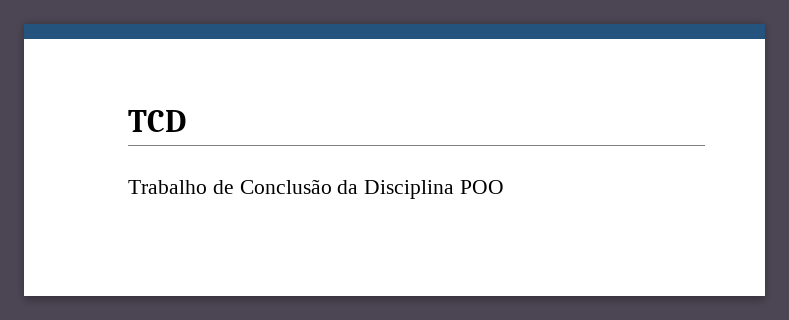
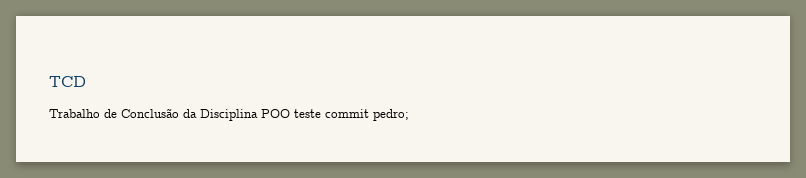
- Trabalho de Conclusão da Disciplina POO
+ Trabalho de Conclusão da Disciplina POO teste commit pedro;

